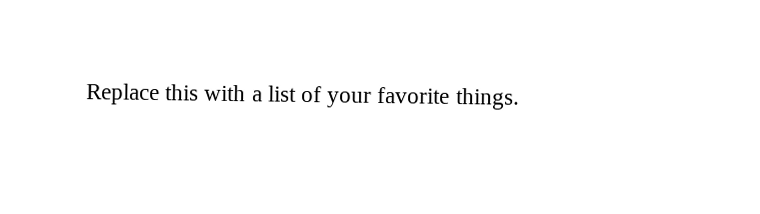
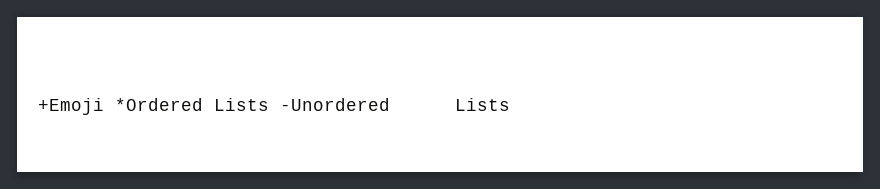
- Replace this with a list of your favorite things.
+ +Emoji *Ordered Lists -Unordered Lists

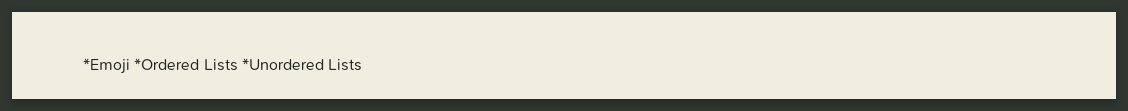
- +Emoji *Ordered Lists -Unordered Lists
+ *Emoji *Ordered Lists *Unordered Lists

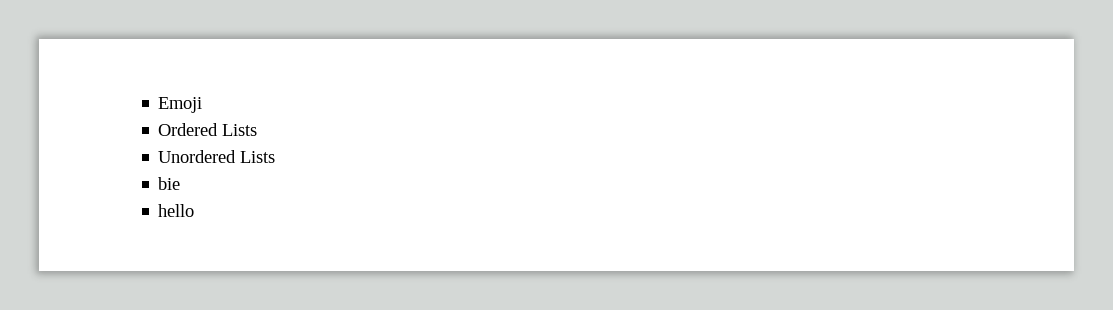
- *Emoji *Ordered Lists *Unordered Lists
+ Emoji
+ Ordered Lists
+ Unordered Lists
+ bie
+ hello

